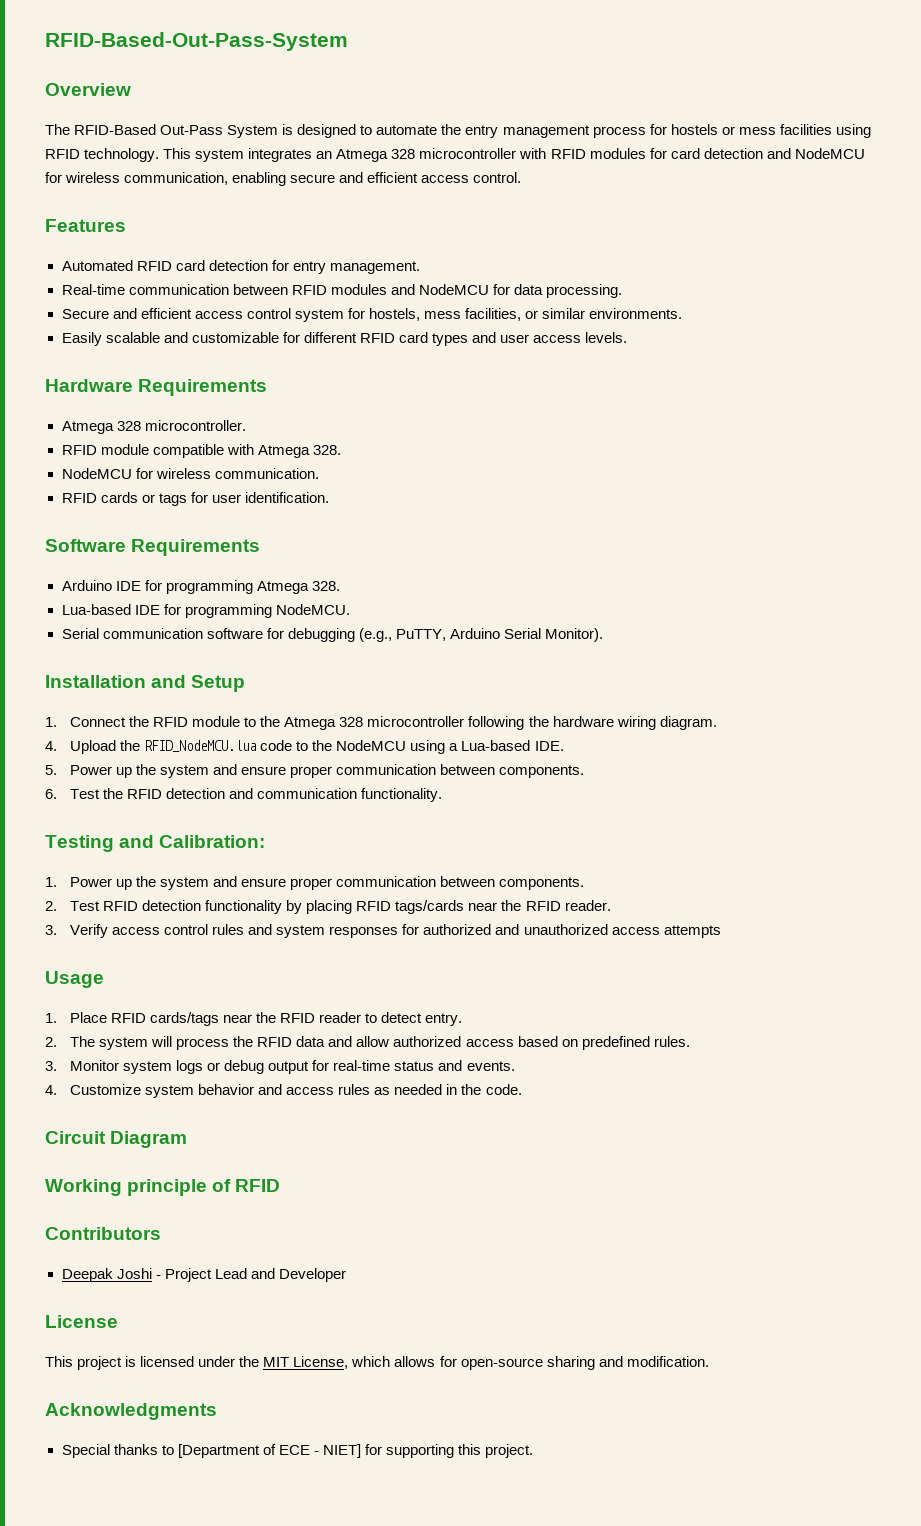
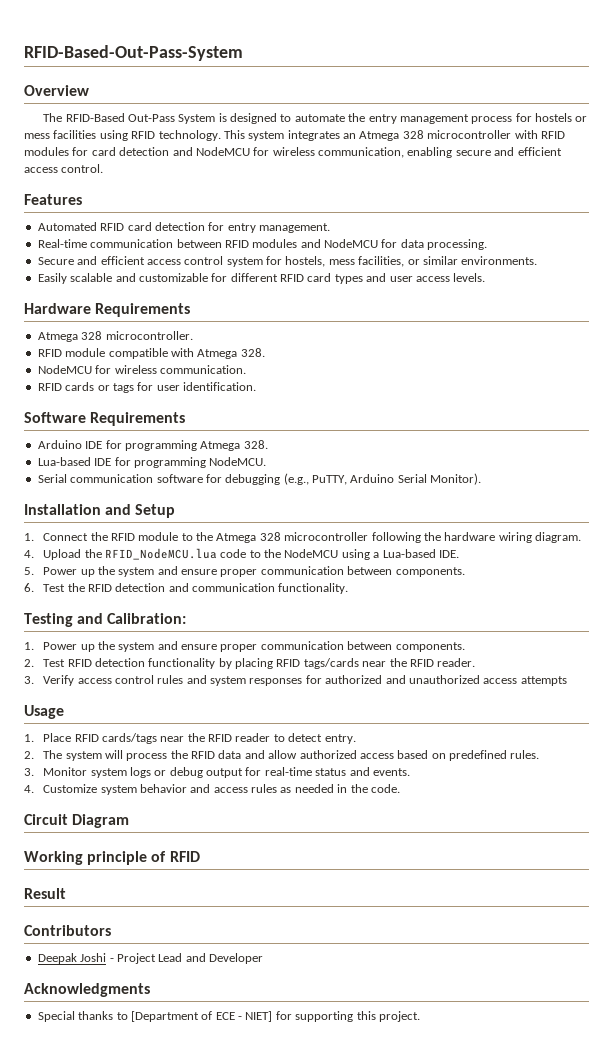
+ Result
- License
- This project is licensed under the MIT License, which allows for open-source sharing and modification.

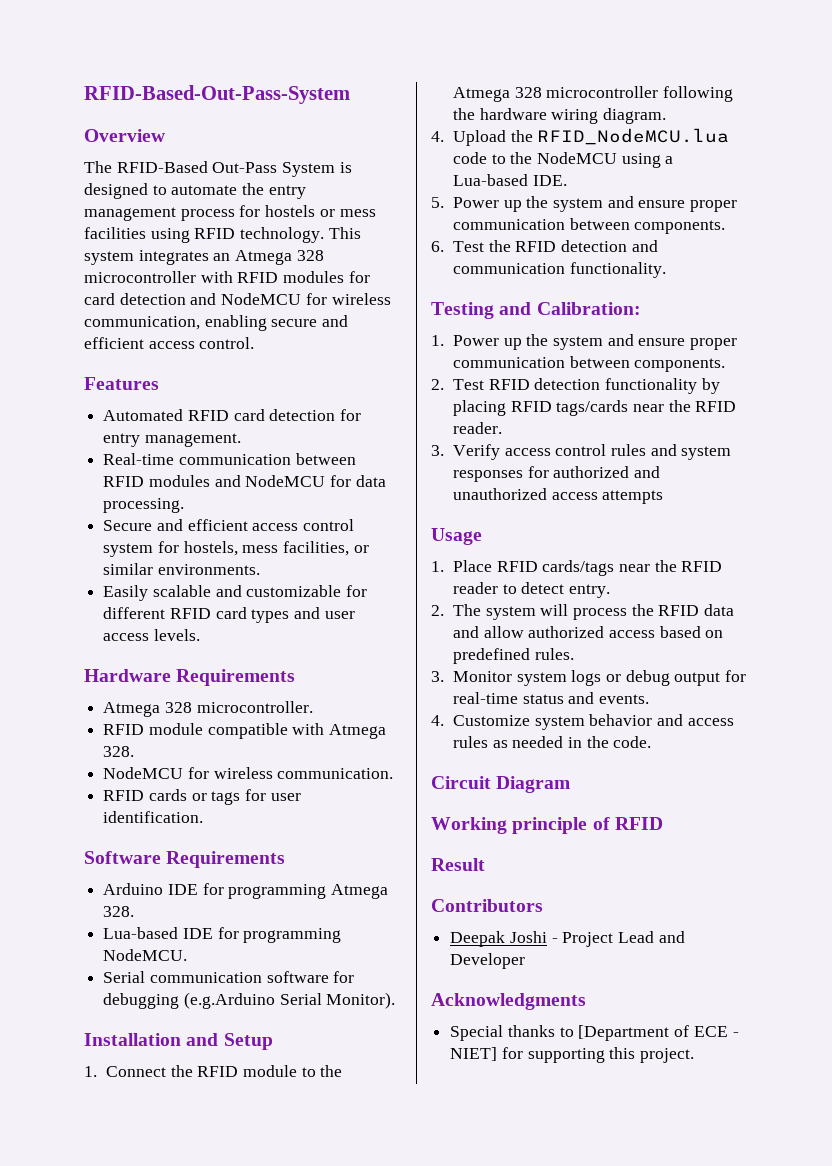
- Serial communication software for debugging (e.g., PuTTY, Arduino Serial Monitor).
+ Serial communication software for debugging (e.g.Arduino Serial Monitor).

